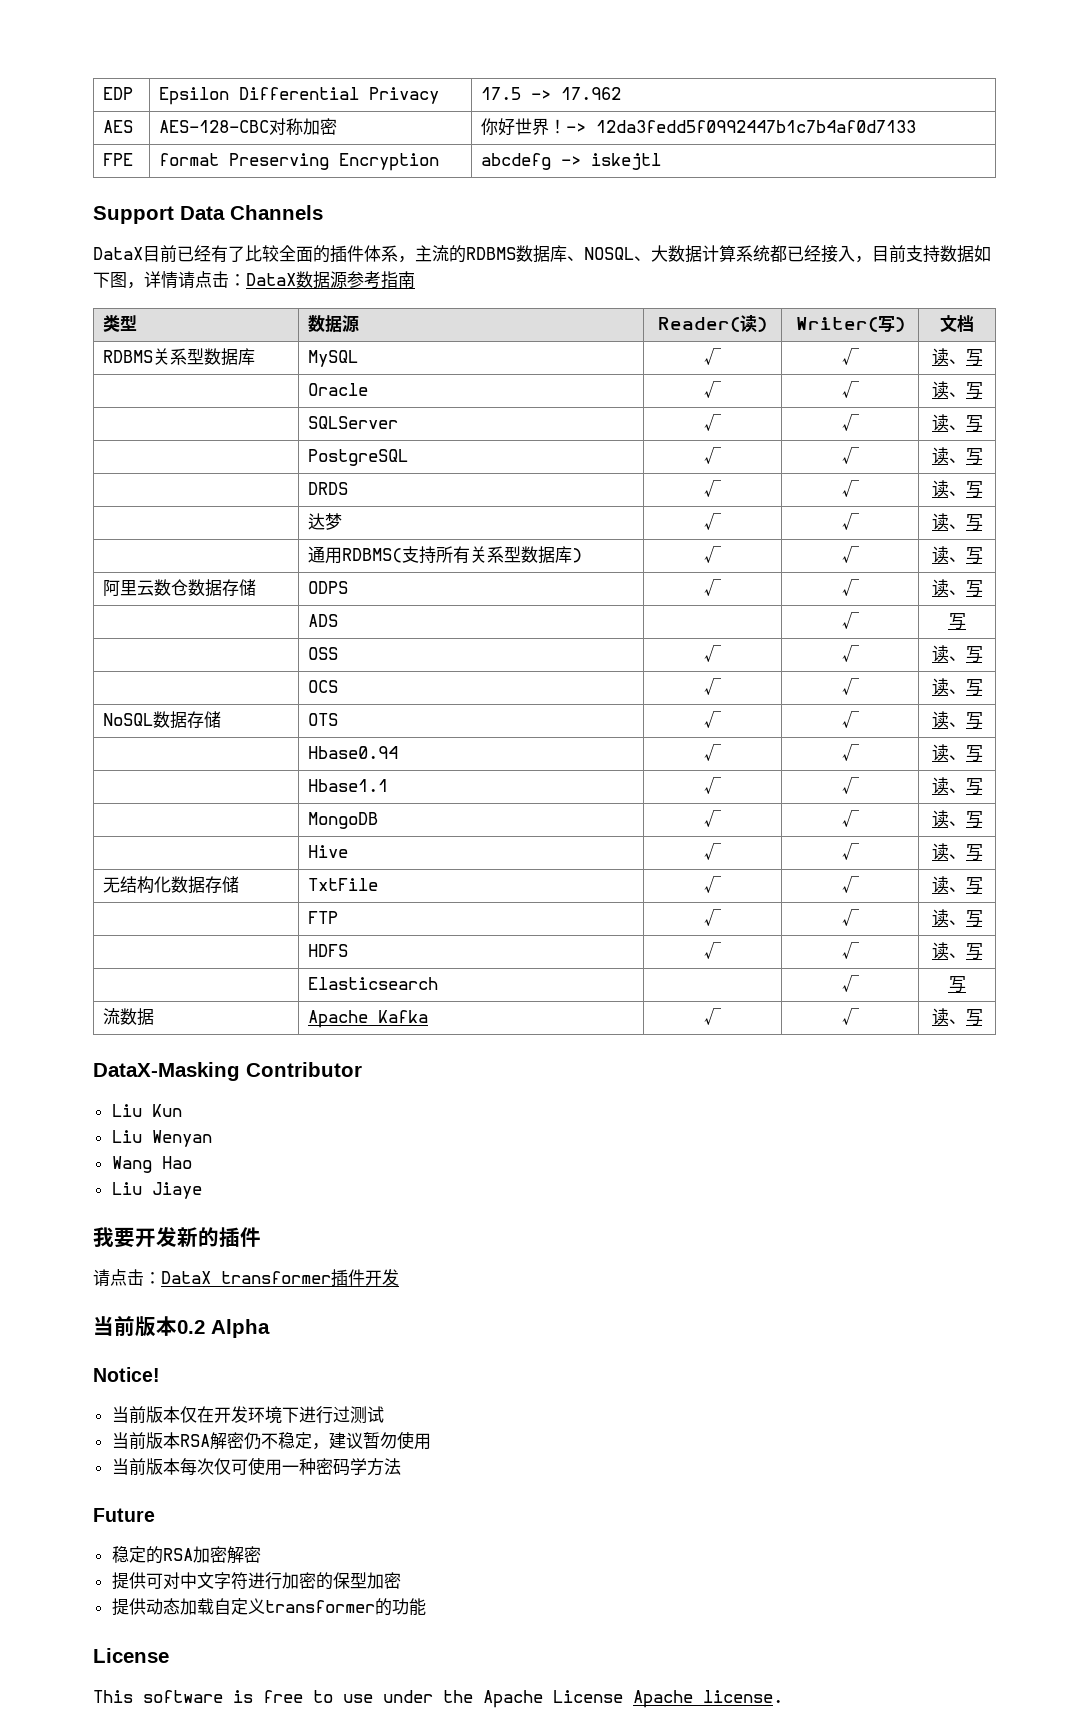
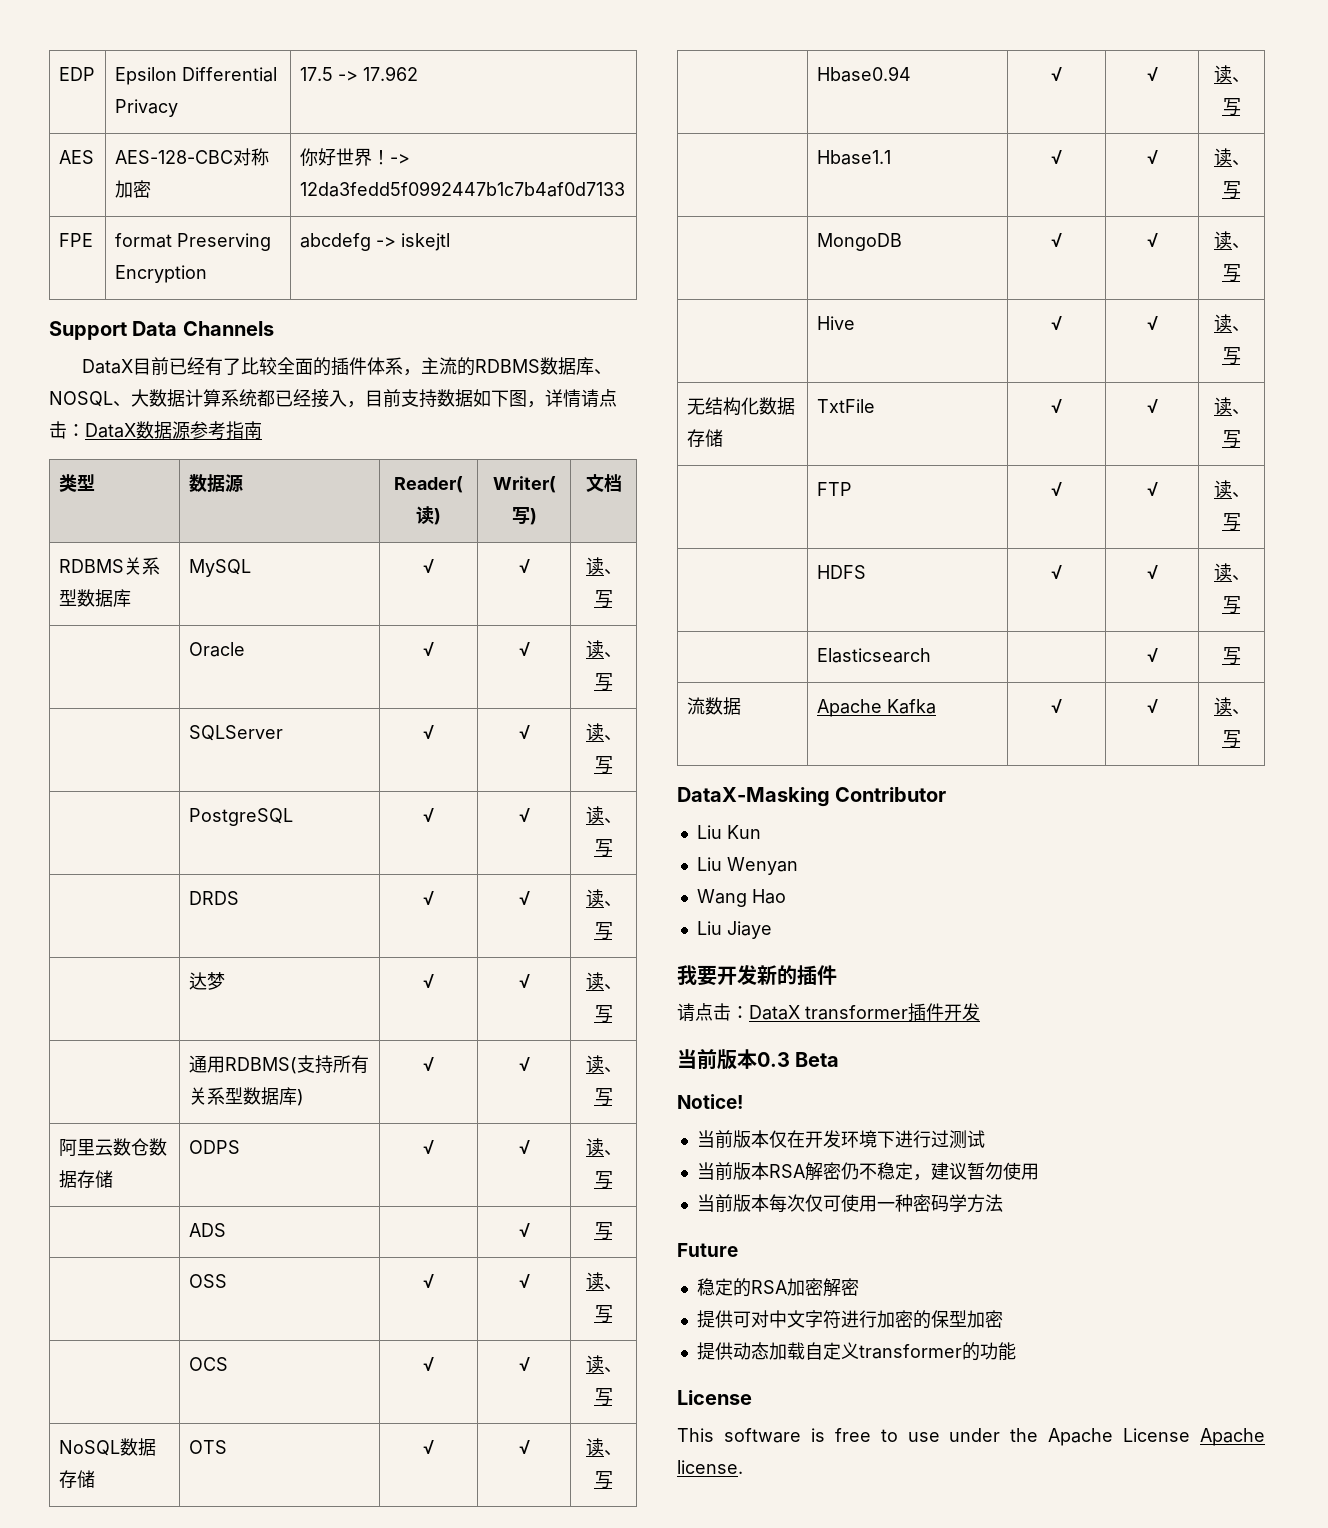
- 当前版本0.2 Alpha
+ 当前版本0.3 Beta

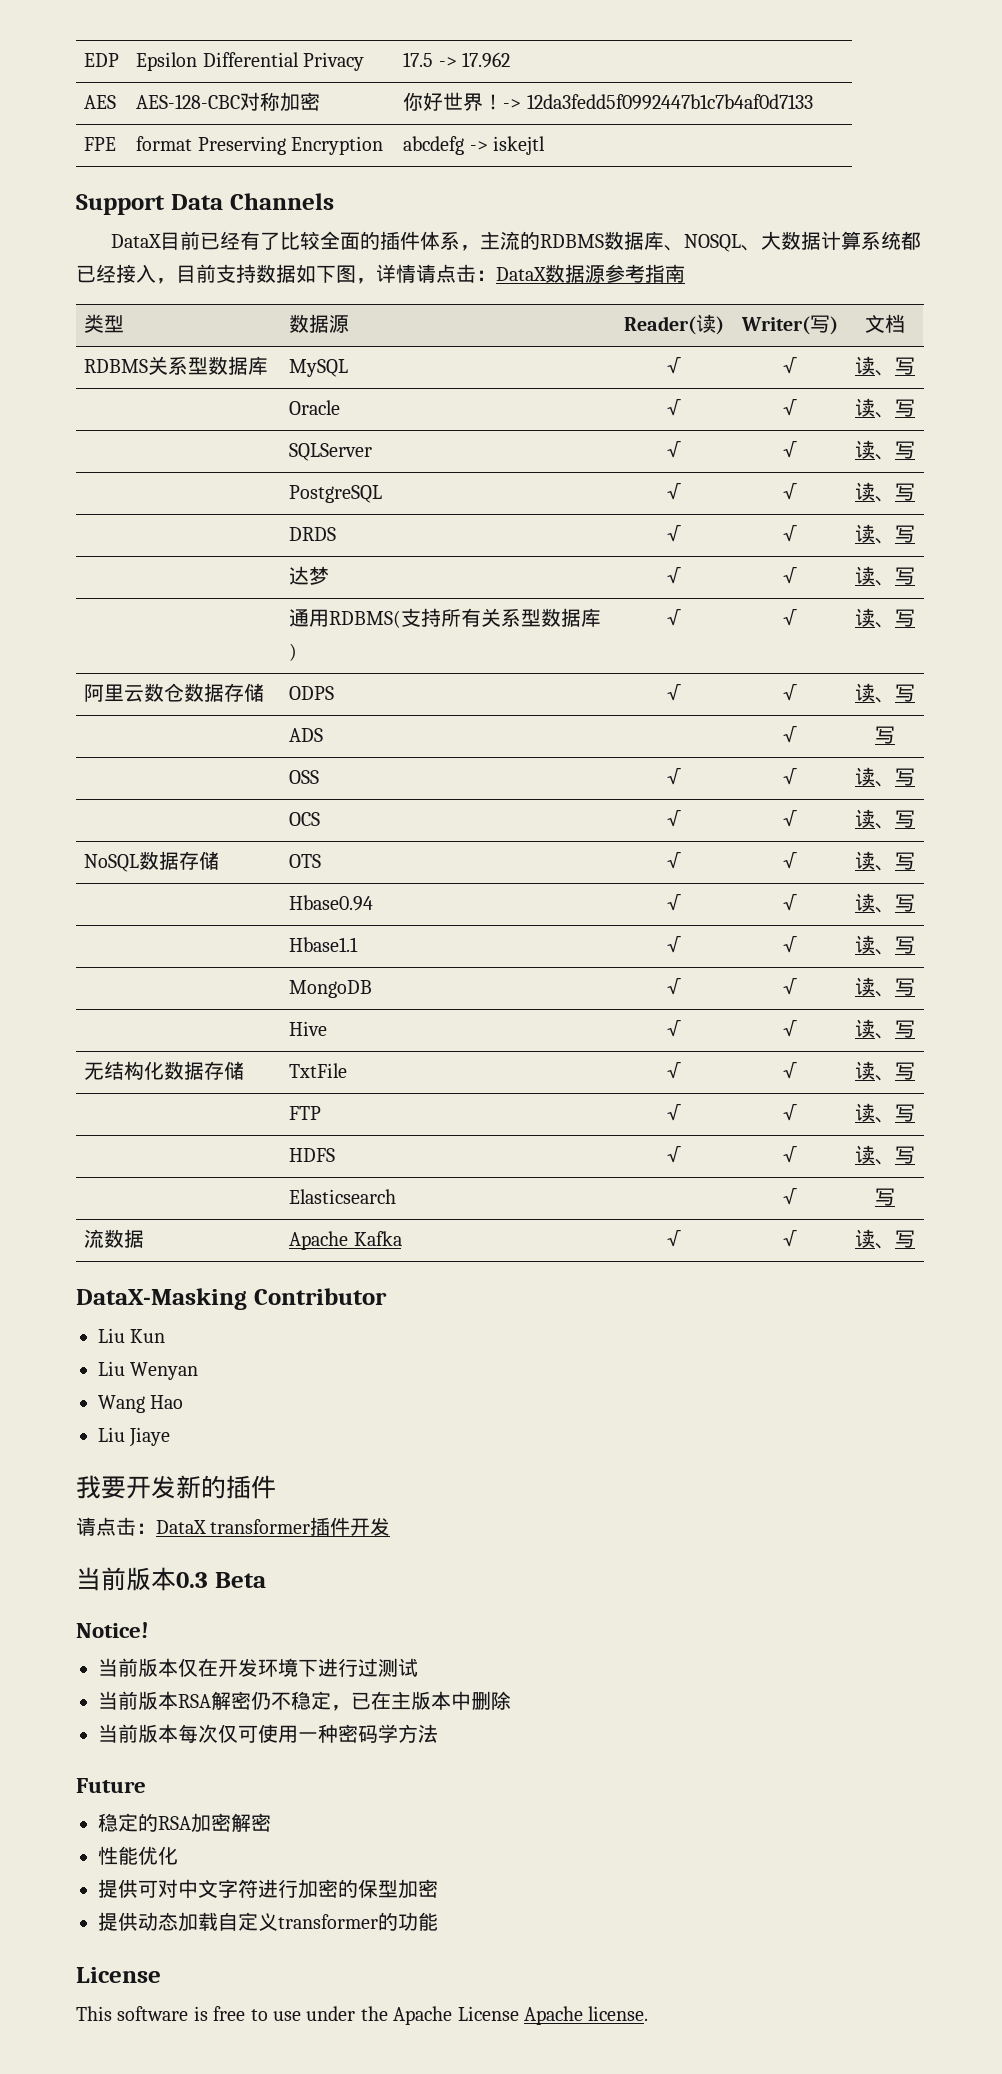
- 当前版本RSA解密仍不稳定，建议暂勿使用
+ 当前版本RSA解密仍不稳定，已在主版本中删除
+ 性能优化

